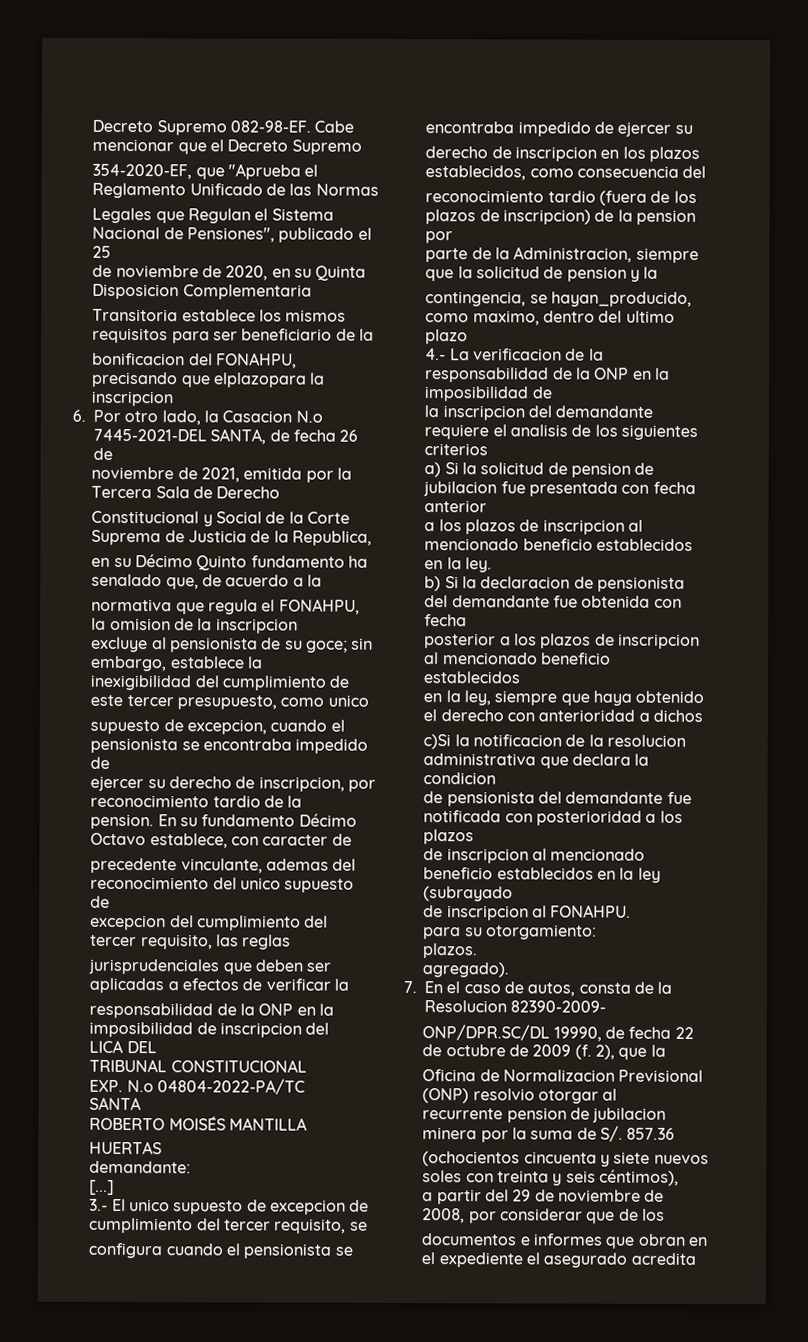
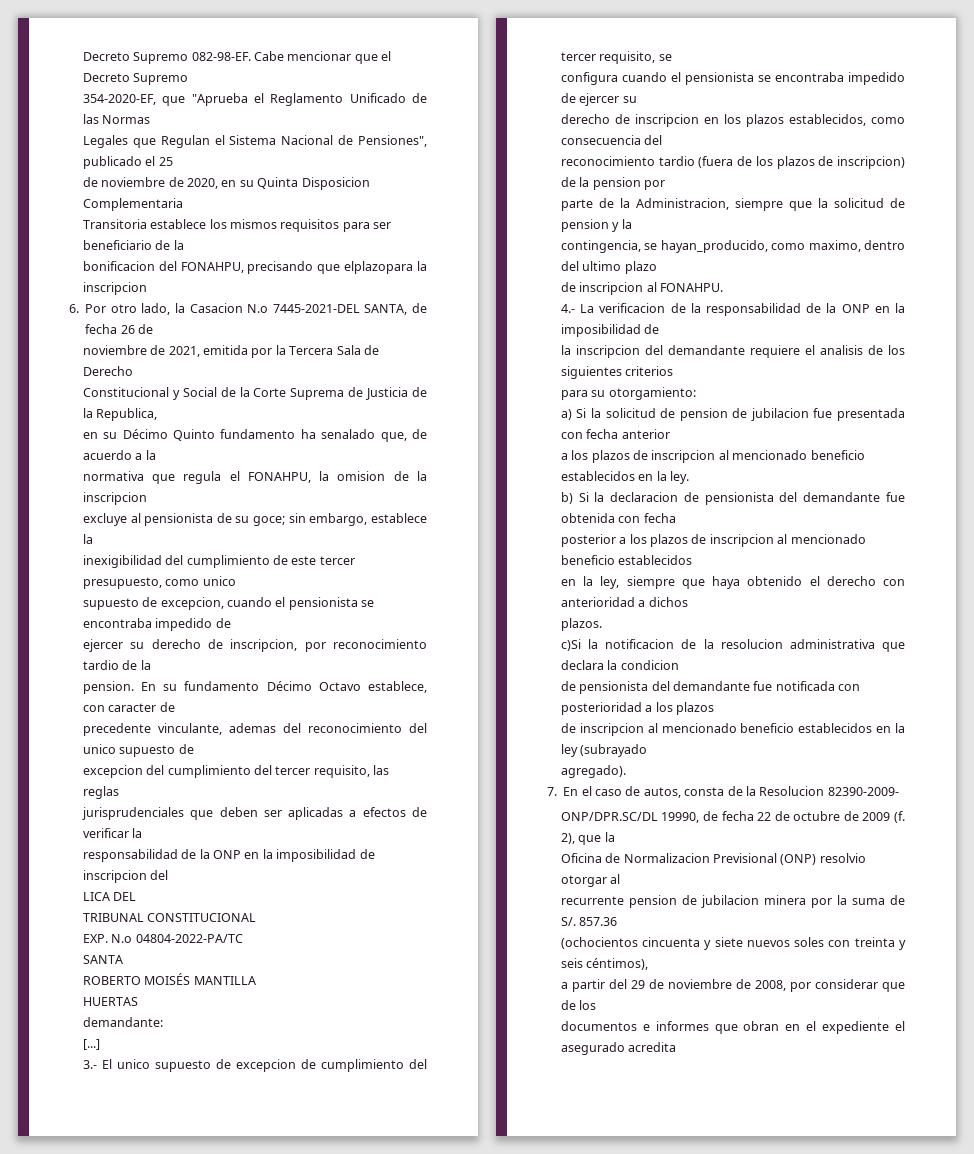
+ de inscripcion al FONAHPU.
+ para su otorgamiento:
+ plazos.
- de inscripcion al FONAHPU.
- para su otorgamiento:
- plazos.

